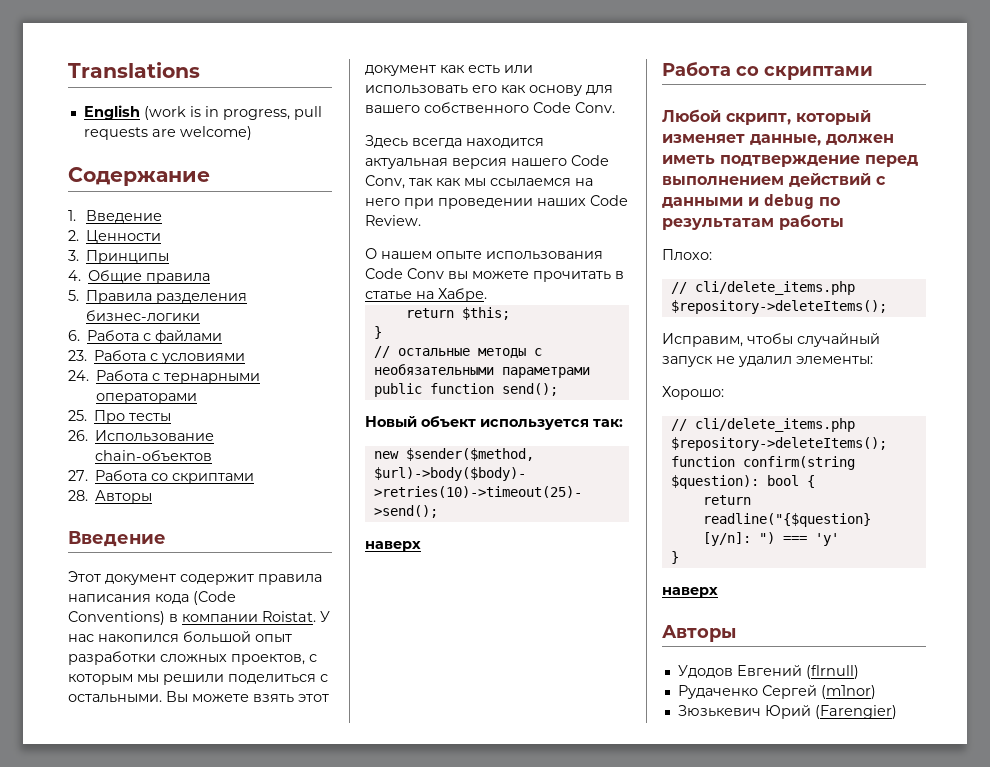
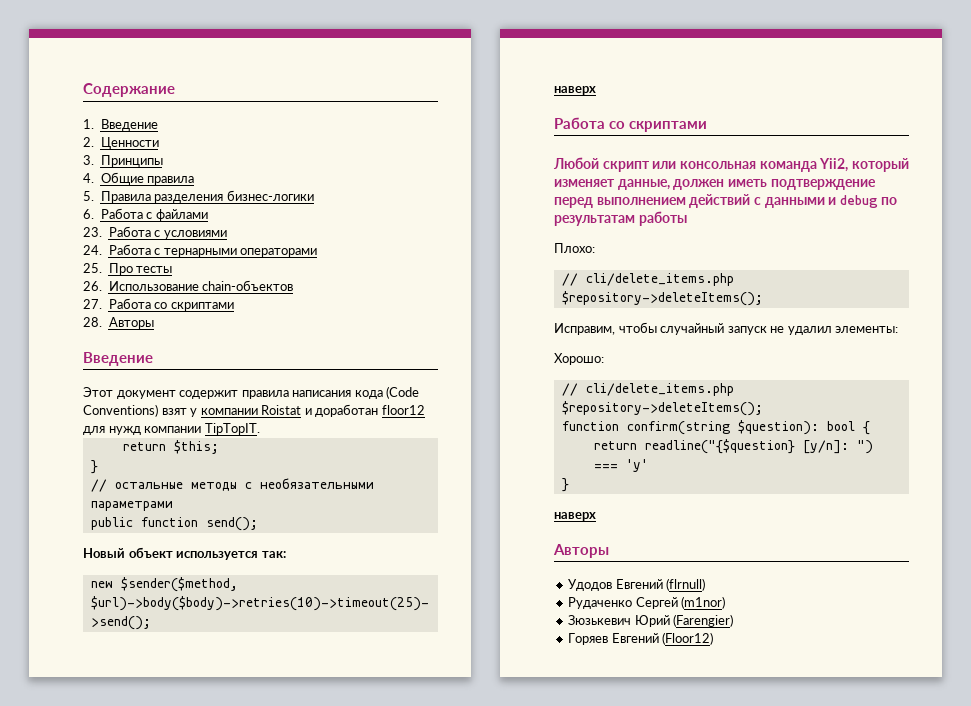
- Translations
- English (work is in progress, pull requests are welcome)
- Этот документ содержит правила написания кода (Code Conventions) в компании Roistat. У нас накопился большой опыт разработки сложных проектов, с которым мы решили поделиться с остальными. Вы можете взять этот документ как есть или использовать его как основу для вашего собственного Code Conv.
- Здесь всегда находится актуальная версия нашего Code Conv, так как мы ссылаемся на него при проведении наших Code Review.
- О нашем опыте использования Code Conv вы можете прочитать в статье на Хабре.
+ Этот документ содержит правила написания кода (Code Conventions) взят у компании Roistat и доработан floor12 для нужд компании TipTopIT.
- Любой скрипт, который изменяет данные, должен иметь подтверждение перед выполнением действий с данными и debug по результатам работы
+ Любой скрипт или консольная команда Yii2, который изменяет данные, должен иметь подтверждение перед выполнением действий с данными и debug по результатам работы
+ Горяев Евгений (Floor12)

